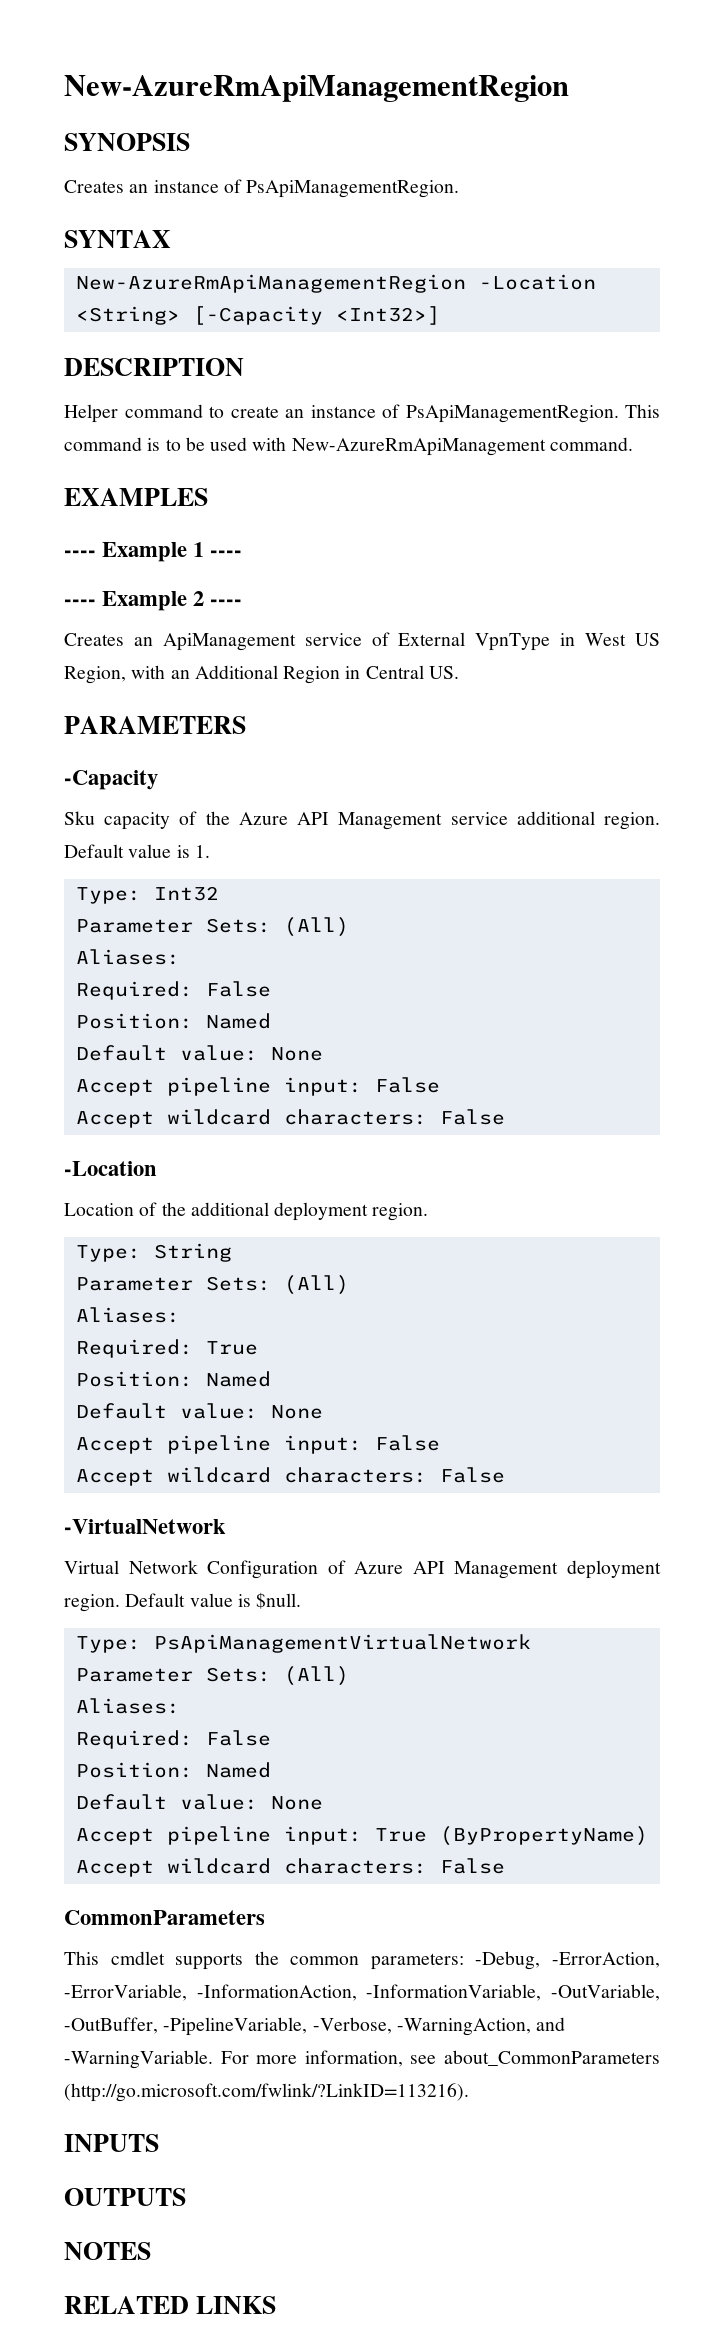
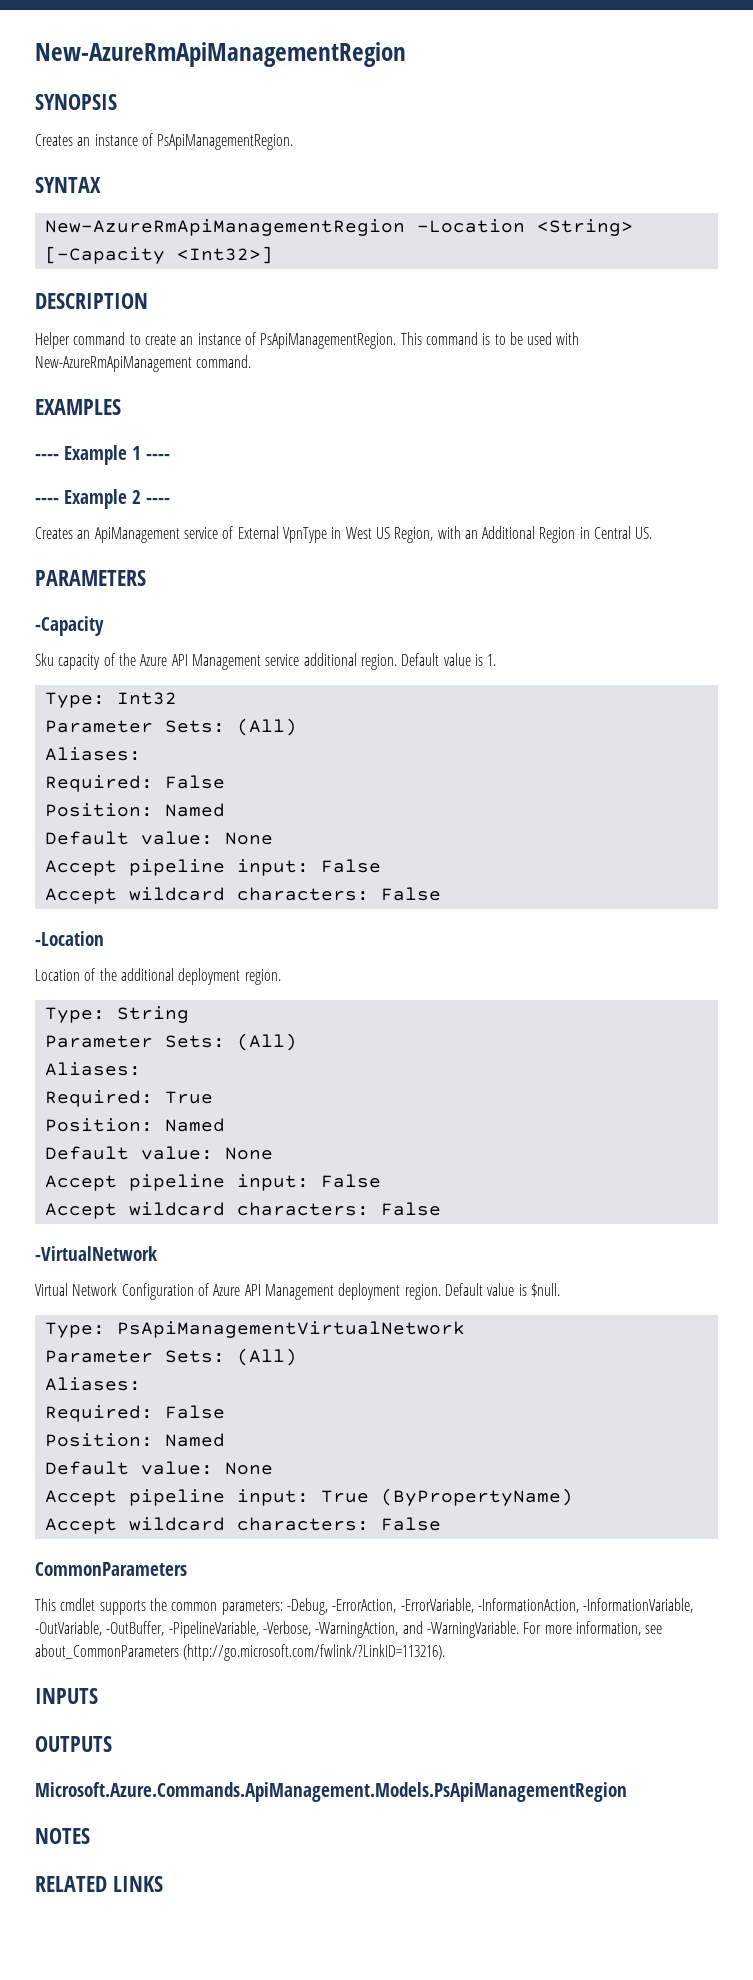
+ Microsoft.Azure.Commands.ApiManagement.Models.PsApiManagementRegion

